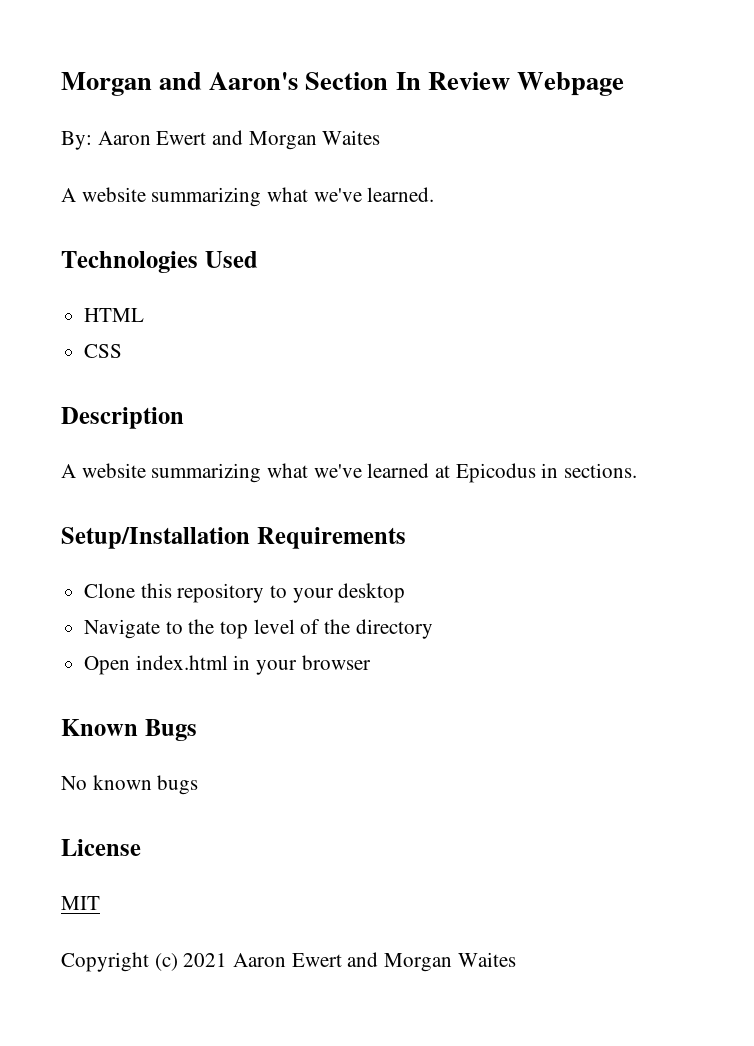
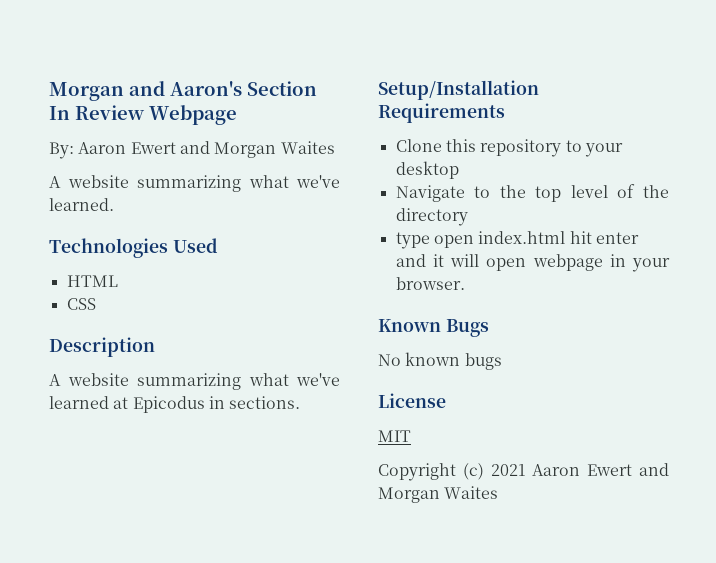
- Open index.html in your browser
+ type open index.html hit enter and it will open webpage in your browser.

